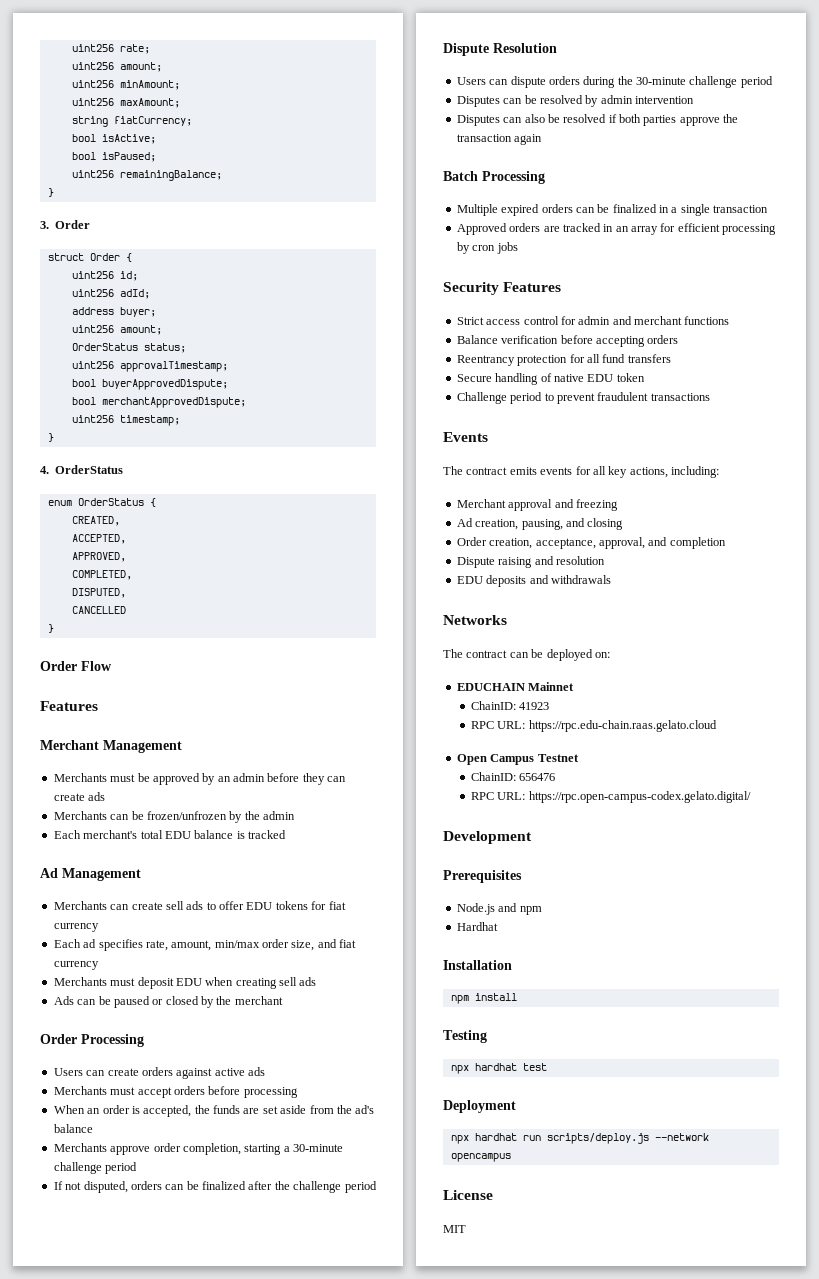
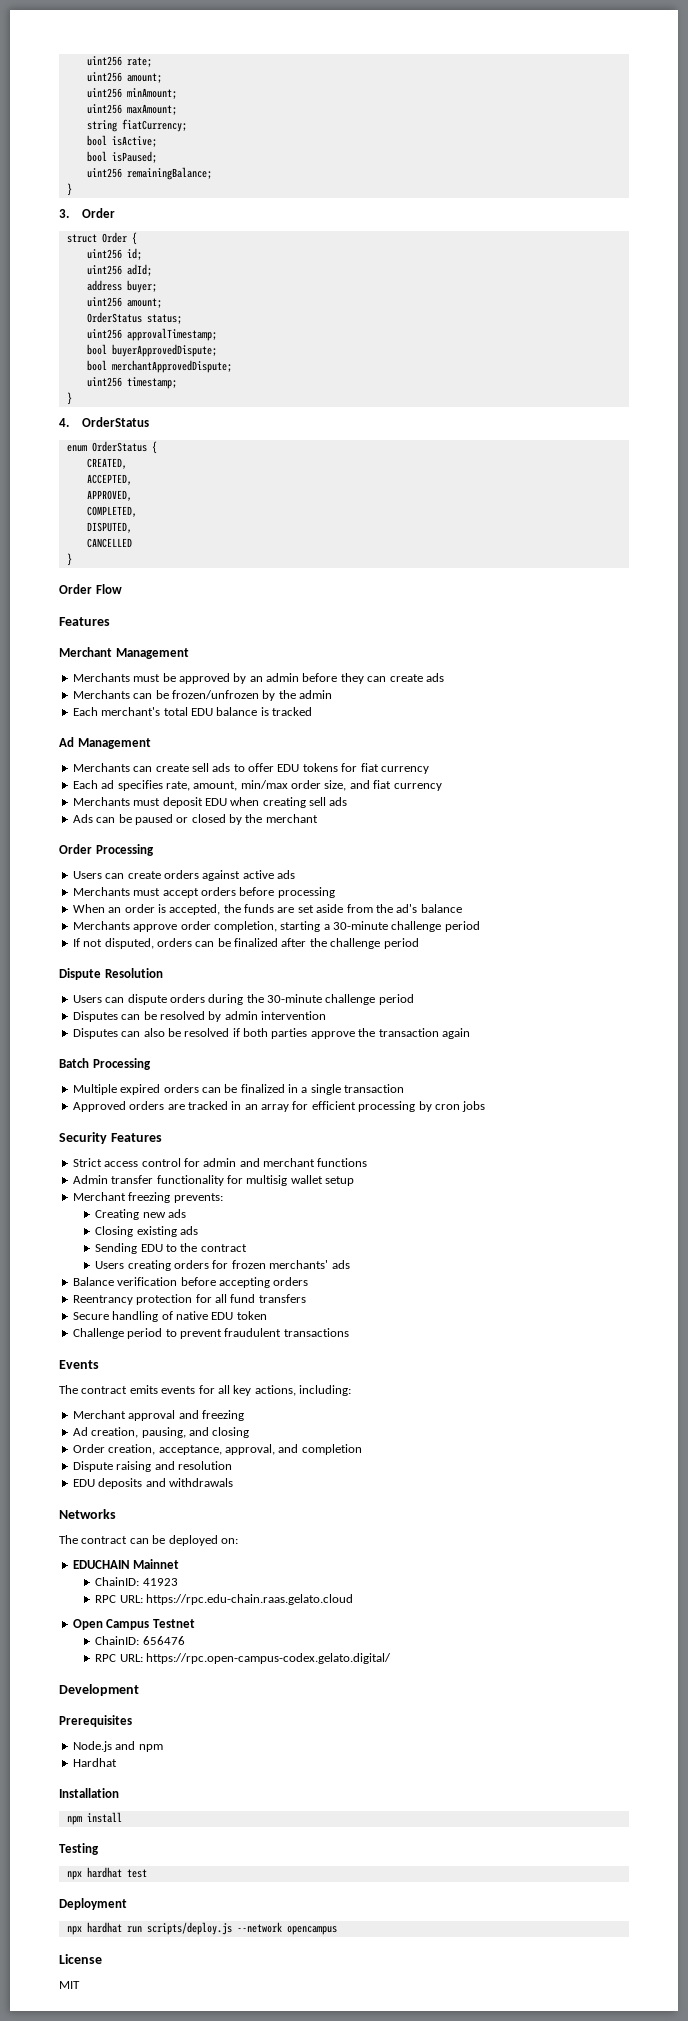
+ Admin transfer functionality for multisig wallet setup
+ Merchant freezing prevents:
+ Creating new ads
+ Closing existing ads
+ Sending EDU to the contract
+ Users creating orders for frozen merchants' ads

